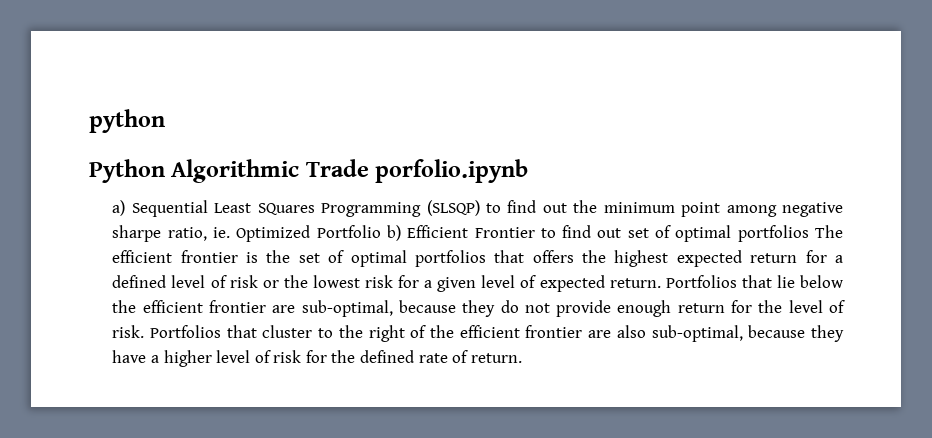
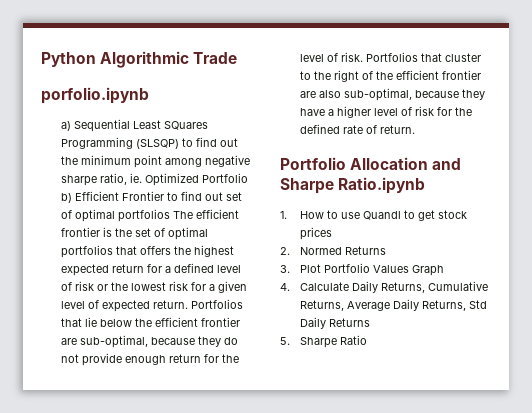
- python
- Python Algorithmic Trade porfolio.ipynb
+ Python Algorithmic Trade
+ porfolio.ipynb
+ Portfolio Allocation and Sharpe Ratio.ipynb
+ 1. How to use Quandl to get stock prices
+ 2. Normed Returns
+ 3. Plot Portfolio Values Graph
+ 4. Calculate Daily Returns, Cumulative Returns, Average Daily Returns, Std Daily Returns
+ 5. Sharpe Ratio

